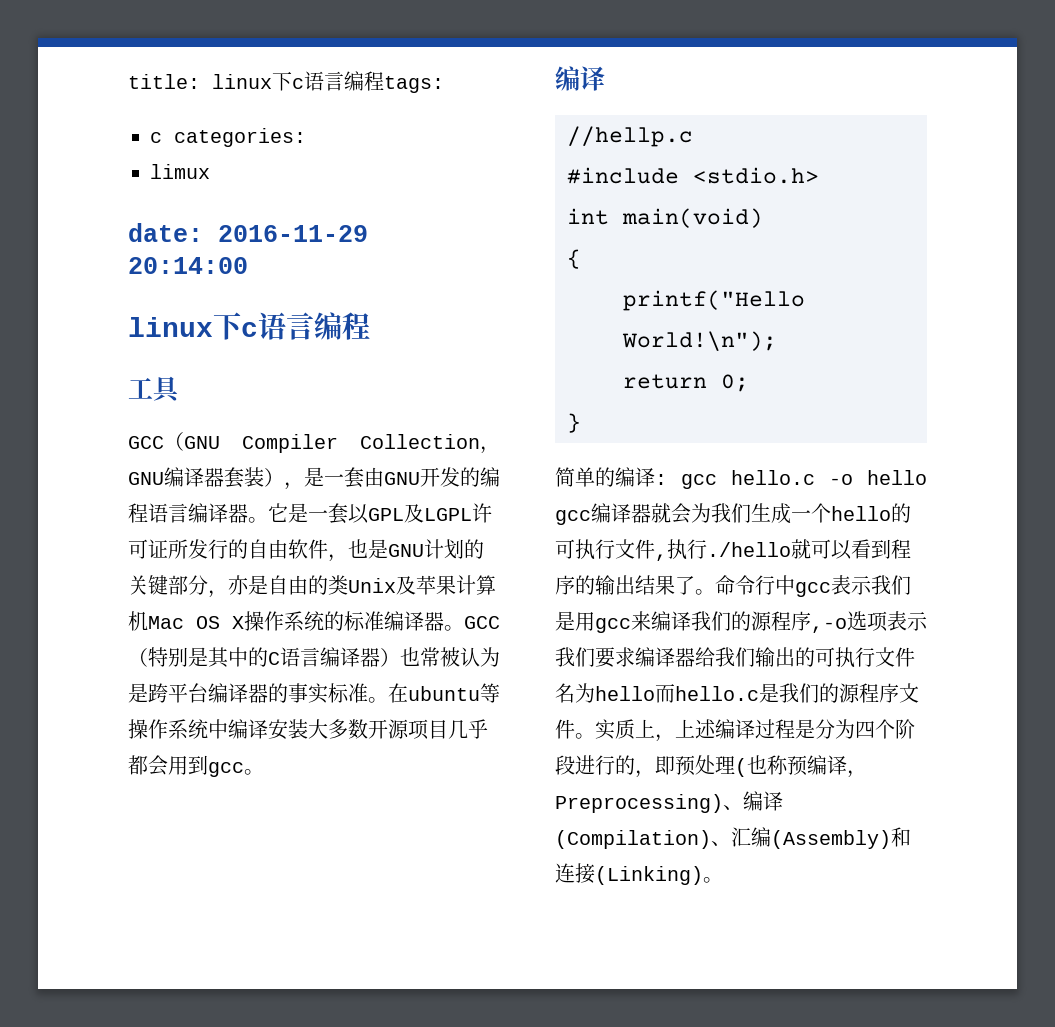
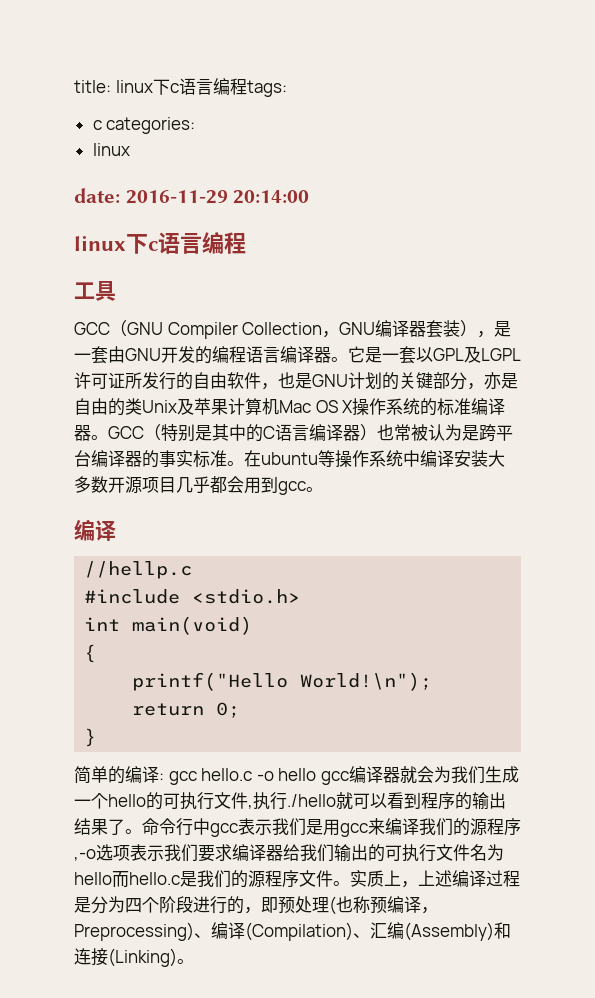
  c categories:
- limux
+ linux

